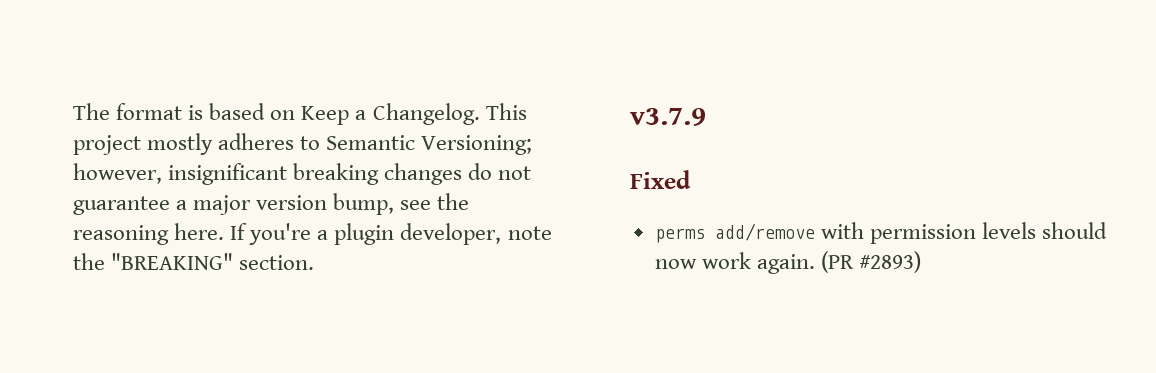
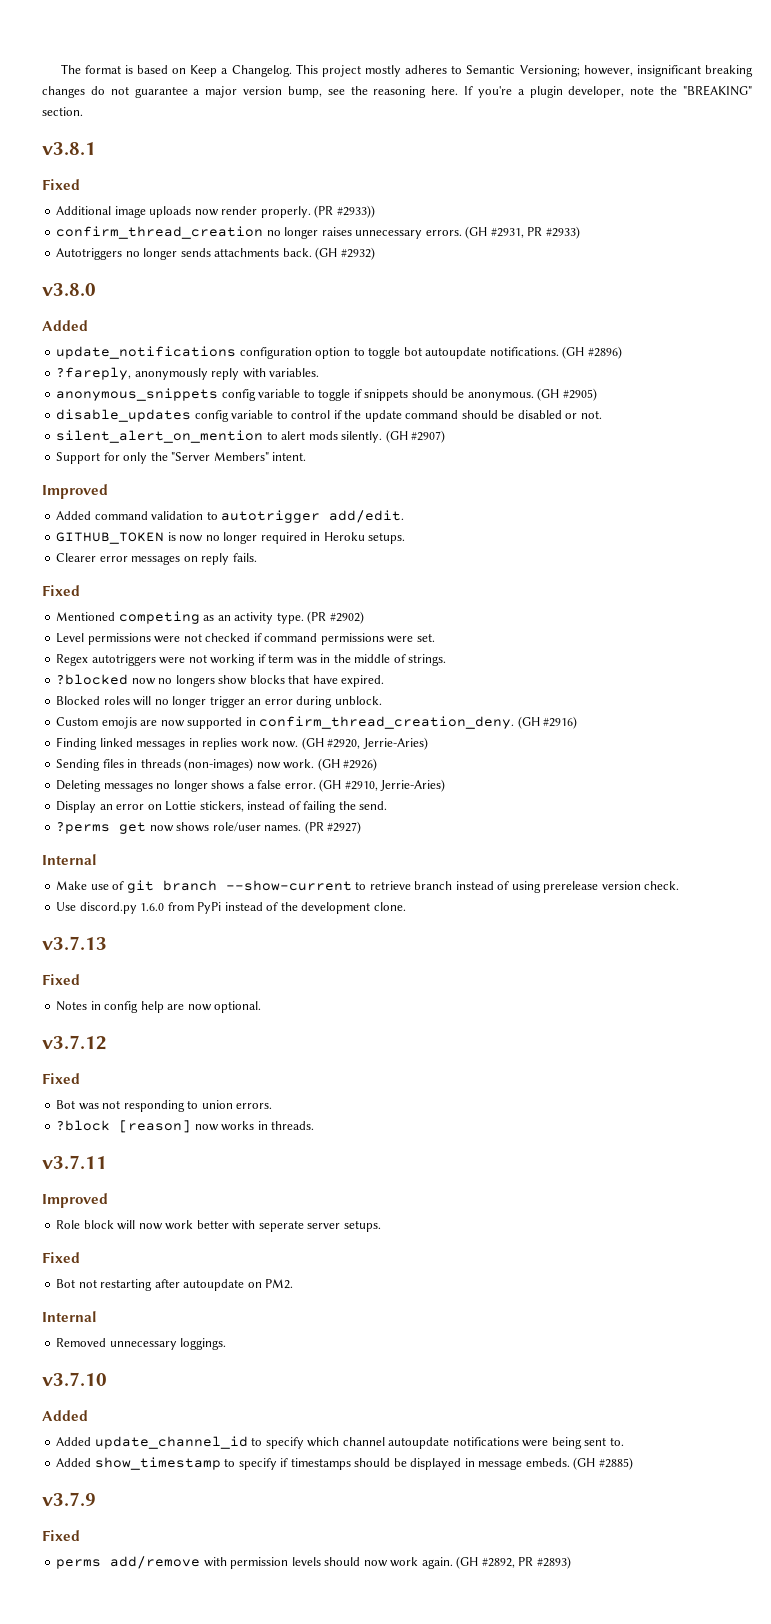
+ v3.8.1
+ Fixed
+ Additional image uploads now render properly. (PR #2933))
+ confirm_thread_creation no longer raises unnecessary errors. (GH #2931, PR #2933)
+ Autotriggers no longer sends attachments back. (GH #2932)
+ v3.8.0
+ Added
+ update_notifications configuration option to toggle bot autoupdate notifications. (GH #2896)
+ ?fareply, anonymously reply with variables.
+ anonymous_snippets config variable to toggle if snippets should be anonymous. (GH #2905)
+ disable_updates config variable to control if the update command should be disabled or not.
+ silent_alert_on_mention to alert mods silently. (GH #2907)
+ Support for only the "Server Members" intent.
+ Improved
+ Added command validation to autotrigger add/edit.
+ GITHUB_TOKEN is now no longer required in Heroku setups.
+ Clearer error messages on reply fails.
+ Fixed
+ Mentioned competing as an activity type. (PR #2902)
+ Level permissions were not checked if command permissions were set.
+ Regex autotriggers were not working if term was in the middle of strings.
+ ?blocked now no longers show blocks that have expired.
+ Blocked roles will no longer trigger an error during unblock.
+ Custom emojis are now supported in confirm_thread_creation_deny. (GH #2916)
+ Finding linked messages in replies work now. (GH #2920, Jerrie-Aries)
+ Sending files in threads (non-images) now work. (GH #2926)
+ Deleting messages no longer shows a false error. (GH #2910, Jerrie-Aries)
+ Display an error on Lottie stickers, instead of failing the send.
+ ?perms get now shows role/user names. (PR #2927)
+ Internal
+ Make use of git branch --show-current to retrieve branch instead of using prerelease version check.
+ Use discord.py 1.6.0 from PyPi instead of the development clone.
+ v3.7.13
+ Fixed
+ Notes in config help are now optional.
+ v3.7.12
+ Fixed
+ Bot was not responding to union errors.
+ ?block [reason] now works in threads.
+ v3.7.11
+ Improved
+ Role block will now work better with seperate server setups.
+ Fixed
+ Bot not restarting after autoupdate on PM2.
+ Internal
+ Removed unnecessary loggings.
+ v3.7.10
+ Added
+ Added update_channel_id to specify which channel autoupdate notifications were being sent to.
+ Added show_timestamp to specify if timestamps should be displayed in message embeds. (GH #2885)
- (PR #2893)
+ (GH #2892, PR #2893)

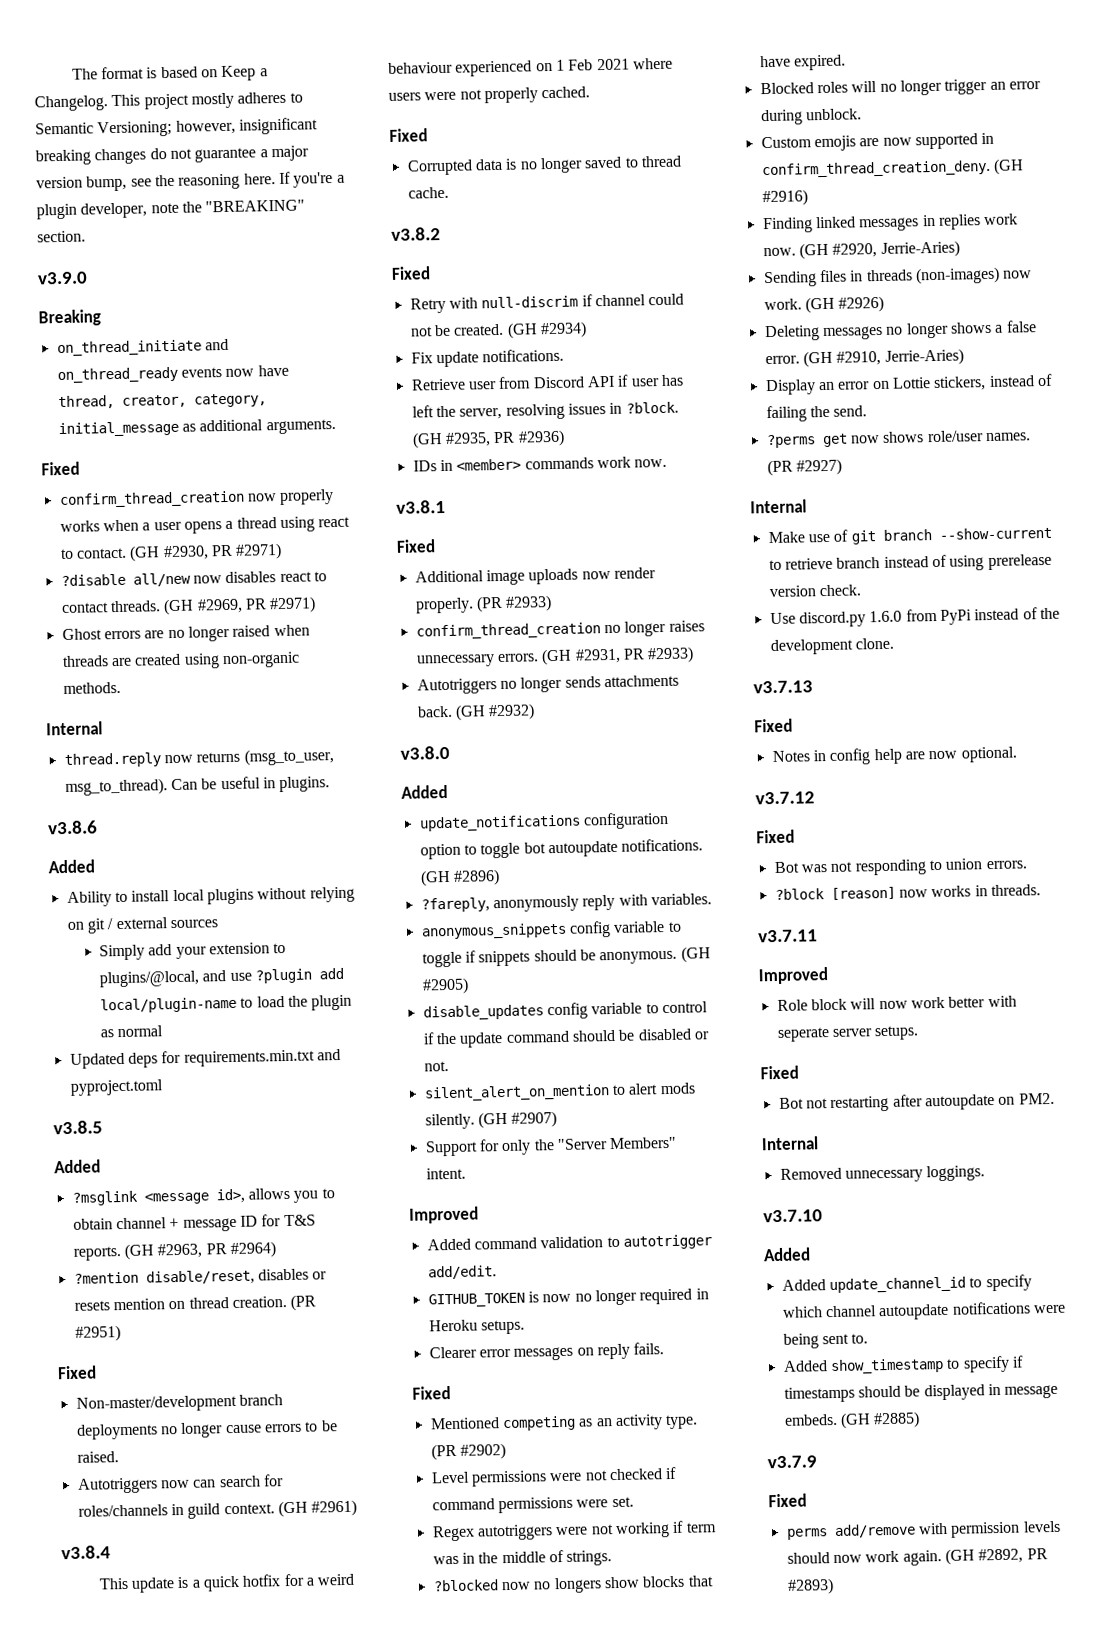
+ v3.9.0
+ Breaking
+ on_thread_initiate and on_thread_ready events now have thread, creator, category, initial_message as additional arguments.
+ Fixed
+ confirm_thread_creation now properly works when a user opens a thread using react to contact. (GH #2930, PR #2971)
+ ?disable all/new now disables react to contact threads. (GH #2969, PR #2971)
+ Ghost errors are no longer raised when threads are created using non-organic methods.
+ Internal
+ thread.reply now returns (msg_to_user, msg_to_thread). Can be useful in plugins.
+ v3.8.6
+ Added
+ Ability to install local plugins without relying on git / external sources
+ Simply add your extension to plugins/@local, and use ?plugin add local/plugin-name to load the plugin as normal
+ Updated deps for requirements.min.txt and pyproject.toml
+ v3.8.5
+ Added
+ ?msglink <message id>, allows you to obtain channel + message ID for T&S reports. (GH #2963, PR #2964)
+ ?mention disable/reset, disables or resets mention on thread creation. (PR #2951)
+ Fixed
+ Non-master/development branch deployments no longer cause errors to be raised.
+ Autotriggers now can search for roles/channels in guild context. (GH #2961)
+ v3.8.4
+ This update is a quick hotfix for a weird behaviour experienced on 1 Feb 2021 where users were not properly cached.
+ Fixed
+ Corrupted data is no longer saved to thread cache.
+ v3.8.2
+ Fixed
+ Retry with null-discrim if channel could not be created. (GH #2934)
+ Fix update notifications.
+ Retrieve user from Discord API if user has left the server, resolving issues in ?block. (GH #2935, PR #2936)
+ IDs in <member> commands work now.
- (PR #2933))
+ (PR #2933)

